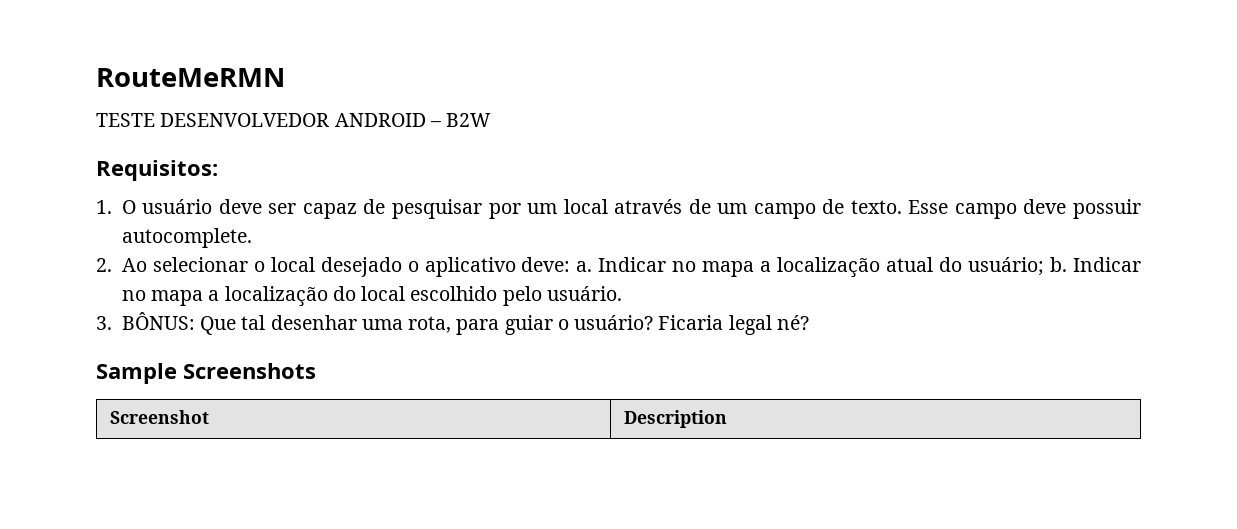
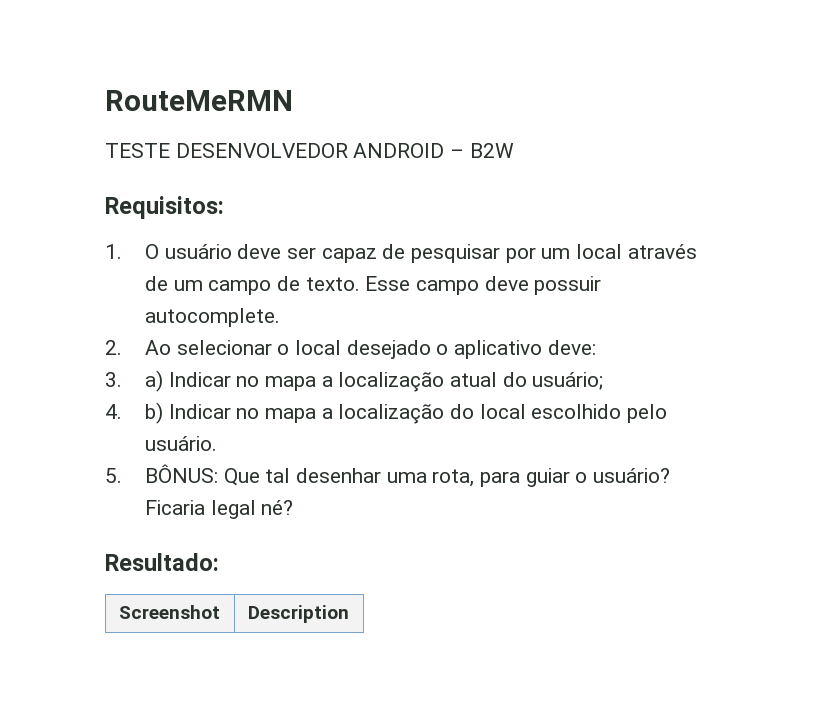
- 2. Ao selecionar o local desejado o aplicativo deve: a. Indicar no mapa a localização atual do usuário; b. Indicar no mapa a localização do local escolhido pelo usuário.
+ 2. Ao selecionar o local desejado o aplicativo deve:
+ 3. a) Indicar no mapa a localização atual do usuário;
+ 4. b) Indicar no mapa a localização do local escolhido pelo usuário.
- 3. BÔNUS: Que tal desenhar uma rota, para guiar o usuário?
+ 5. BÔNUS: Que tal desenhar uma rota, para guiar o usuário?
- Sample Screenshots
+ Resultado:

